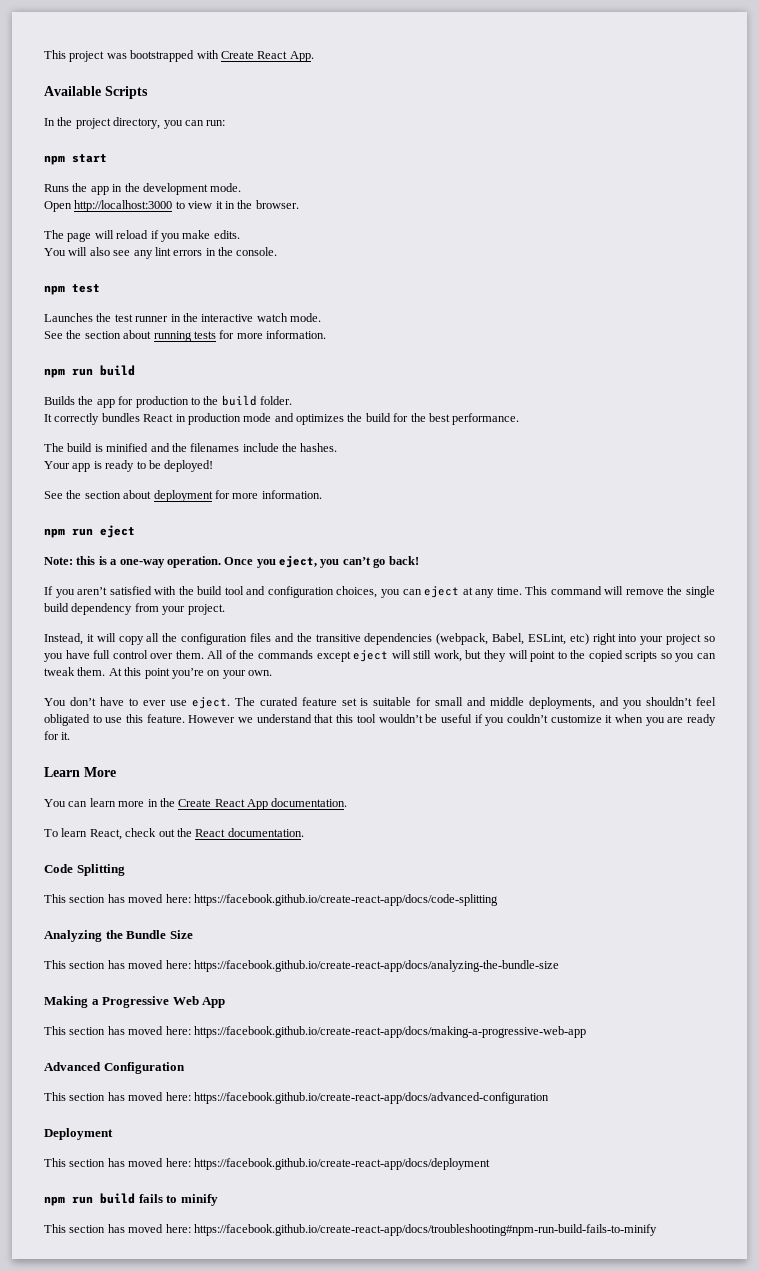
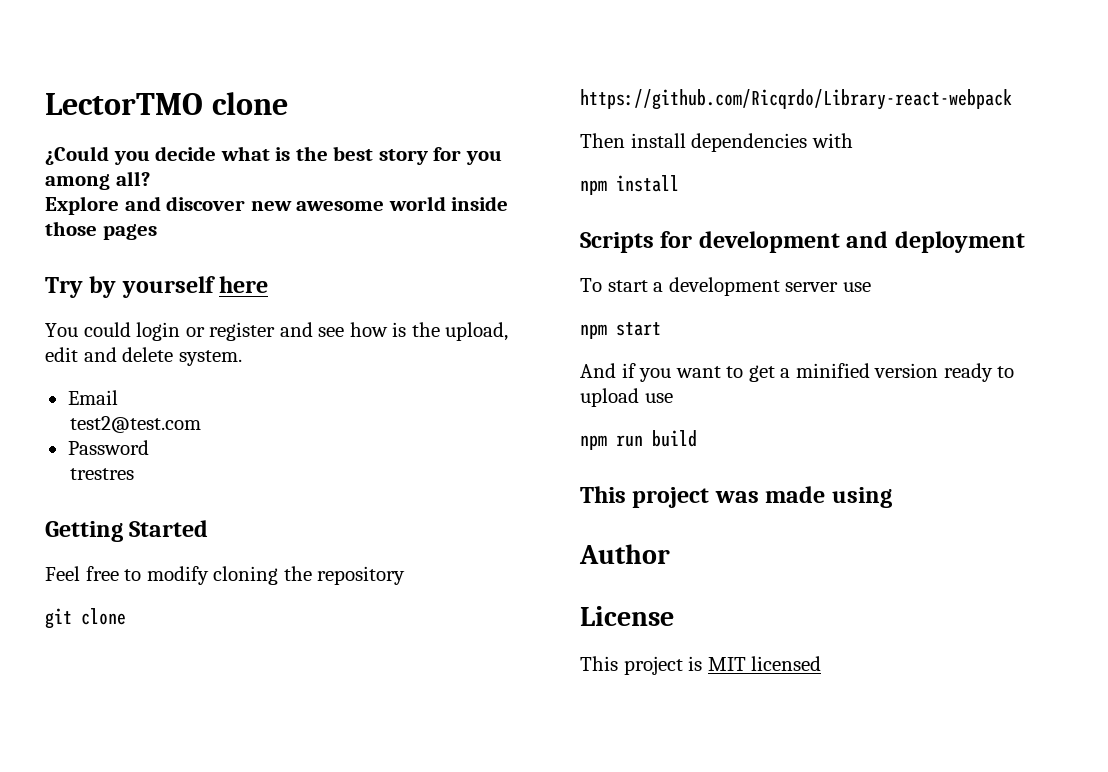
- This project was bootstrapped with Create React App.
- Available Scripts
- In the project directory, you can run:
+ LectorTMO clone
+ ¿Could you decide what is the best story for you among all?
+ Explore and discover new awesome world inside those pages
+ Try by yourself here
+ You could login or register and see how is the upload, edit and delete system.
+ Email
+ test2@test.com
+ Password
+ trestres
+ Getting Started
+ Feel free to modify cloning the repository
+ git clone https://github.com/Ricqrdo/Library-react-webpack
+ Then install dependencies with
+ npm install
+ Scripts for development and deployment
+ To start a development server use
  npm start
- Runs the app in the development mode.
- Open http://localhost:3000 to view it in the browser.
- The page will reload if you make edits.
- You will also see any lint errors in the console.
- npm test
- Launches the test runner in the interactive watch mode.
- See the section about running tests for more information.
+ And if you want to get a minified version ready to upload use
  npm run build
- Builds the app for production to the build folder.
- It correctly bundles React in production mode and optimizes the build for the best performance.
- The build is minified and the filenames include the hashes.
- Your app is ready to be deployed!
- See the section about deployment for more information.
- npm run eject
- Note: this is a one-way operation. Once you eject, you can’t go back!
- If you aren’t satisfied with the build tool and configuration choices, you can eject at any time. This command will remove the single build dependency from your project.
- Instead, it will copy all the configuration files and the transitive dependencies (webpack, Babel, ESLint, etc) right into your project so you have full control over them. All of the commands except eject will still work, but they will point to the copied scripts so you can tweak them. At this point you’re on your own.
- You don’t have to ever use eject. The curated feature set is suitable for small and middle deployments, and you shouldn’t feel obligated to use this feature. However we understand that this tool wouldn’t be useful if you couldn’t customize it when you are ready for it.
- Learn More
- You can learn more in the Create React App documentation.
- To learn React, check out the React documentation.
- Code Splitting
- This section has moved here: https://facebook.github.io/create-react-app/docs/code-splitting
- Analyzing the Bundle Size
- This section has moved here: https://facebook.github.io/create-react-app/docs/analyzing-the-bundle-size
- Making a Progressive Web App
- This section has moved here: https://facebook.github.io/create-react-app/docs/making-a-progressive-web-app
- Advanced Configuration
- This section has moved here: https://facebook.github.io/create-react-app/docs/advanced-configuration
- Deployment
- This section has moved here: https://facebook.github.io/create-react-app/docs/deployment
- npm run build fails to minify
- This section has moved here: https://facebook.github.io/create-react-app/docs/troubleshooting#npm-run-build-fails-to-minify
+ This project was made using
+ Author
+ License
+ This project is MIT licensed

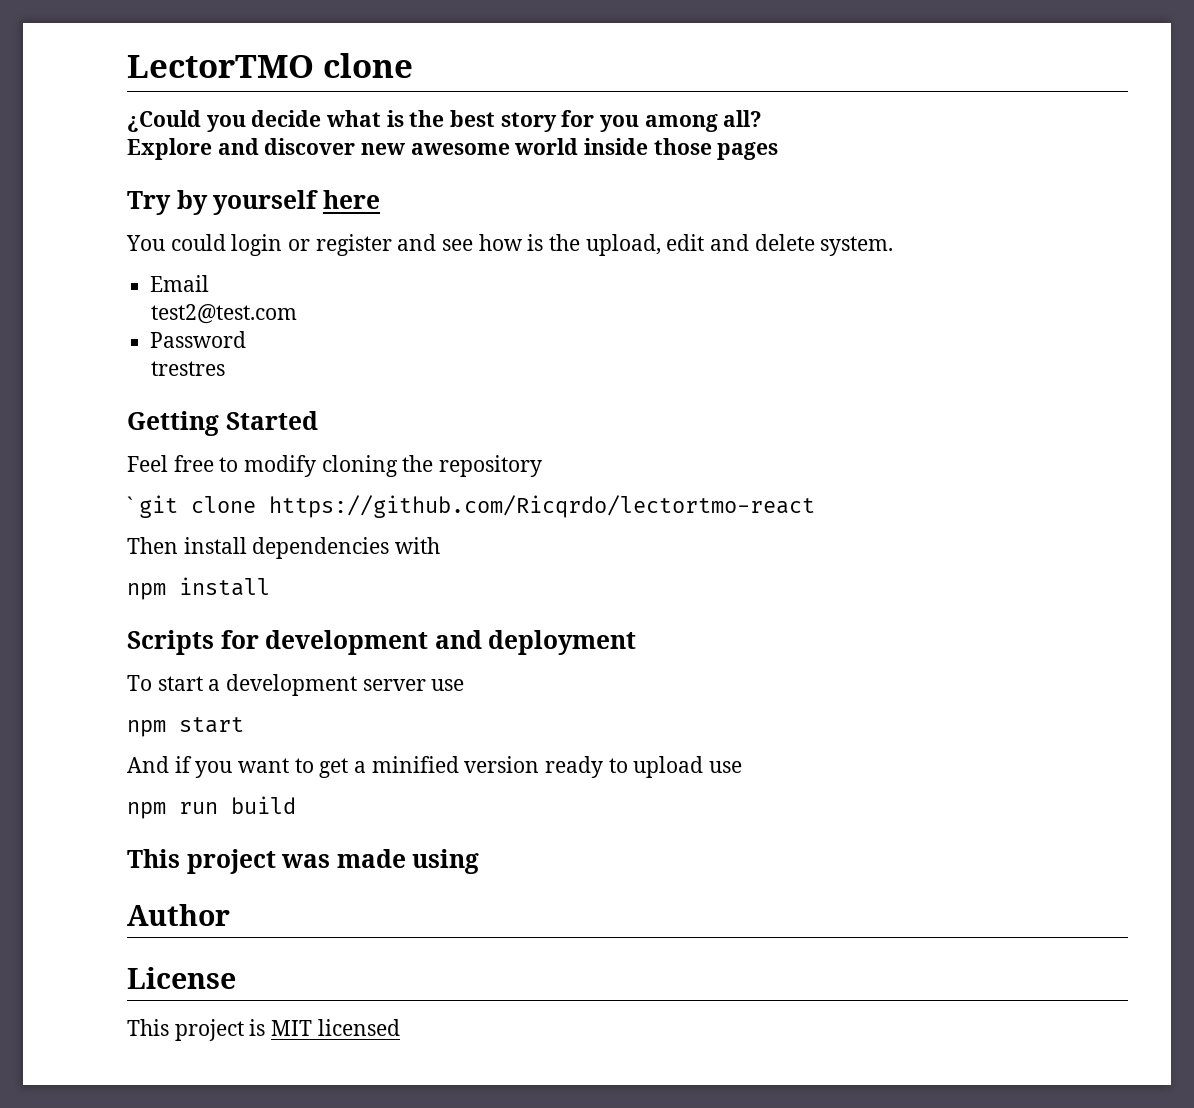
- git clone https://github.com/Ricqrdo/Library-react-webpack
+ ` git clone https://github.com/Ricqrdo/lectortmo-react

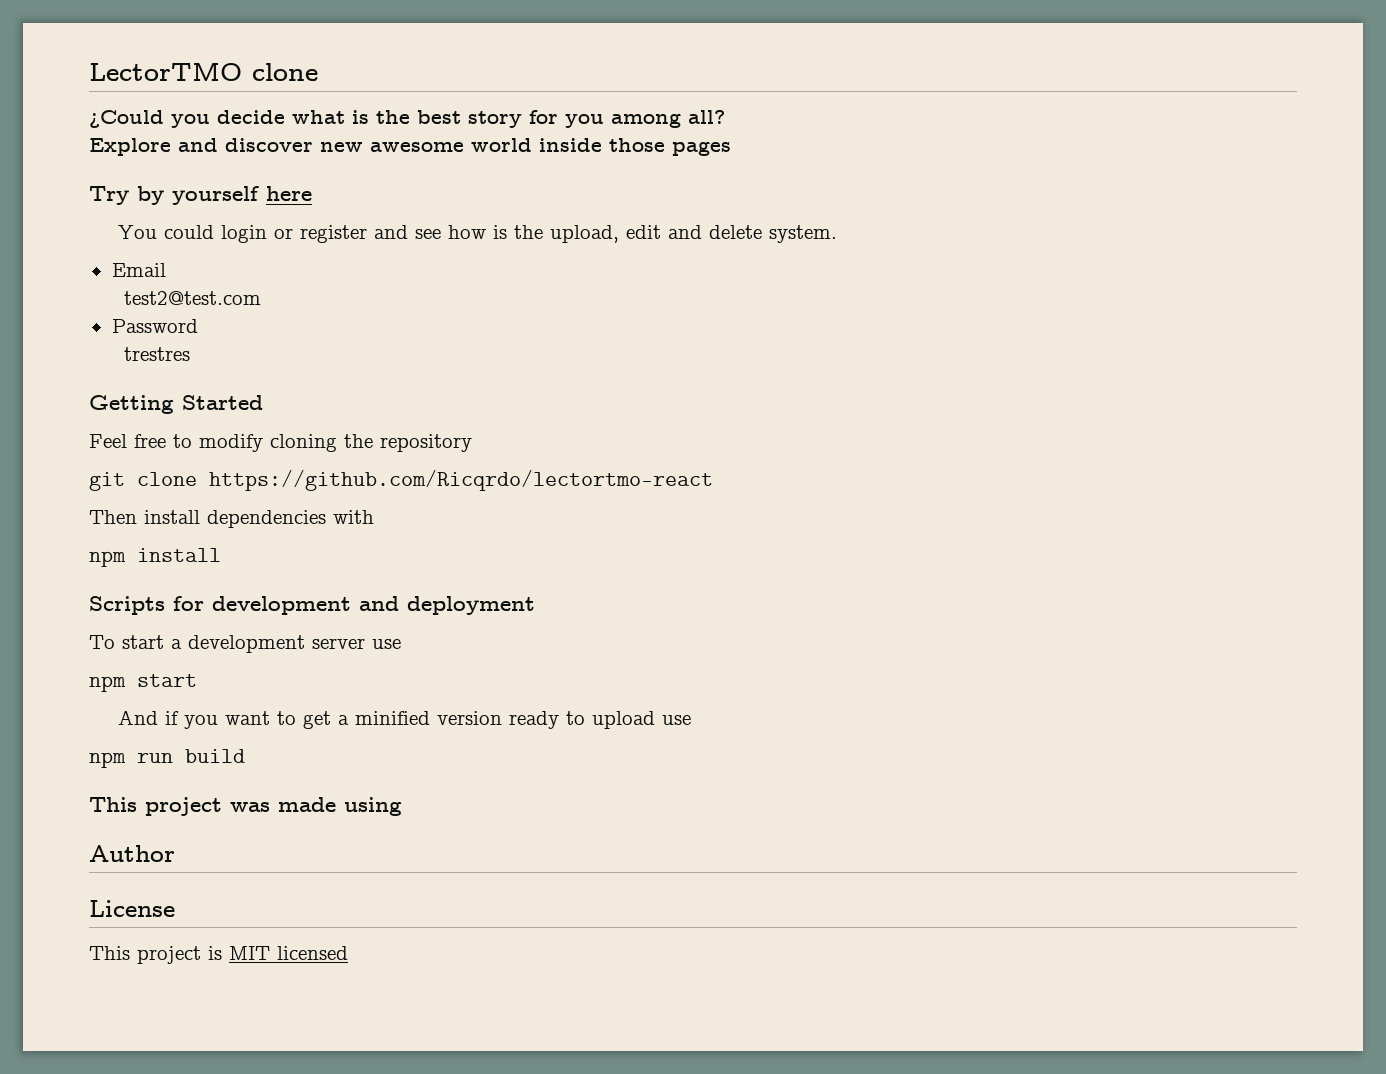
- ` git clone https://github.com/Ricqrdo/lectortmo-react
+ git clone https://github.com/Ricqrdo/lectortmo-react

